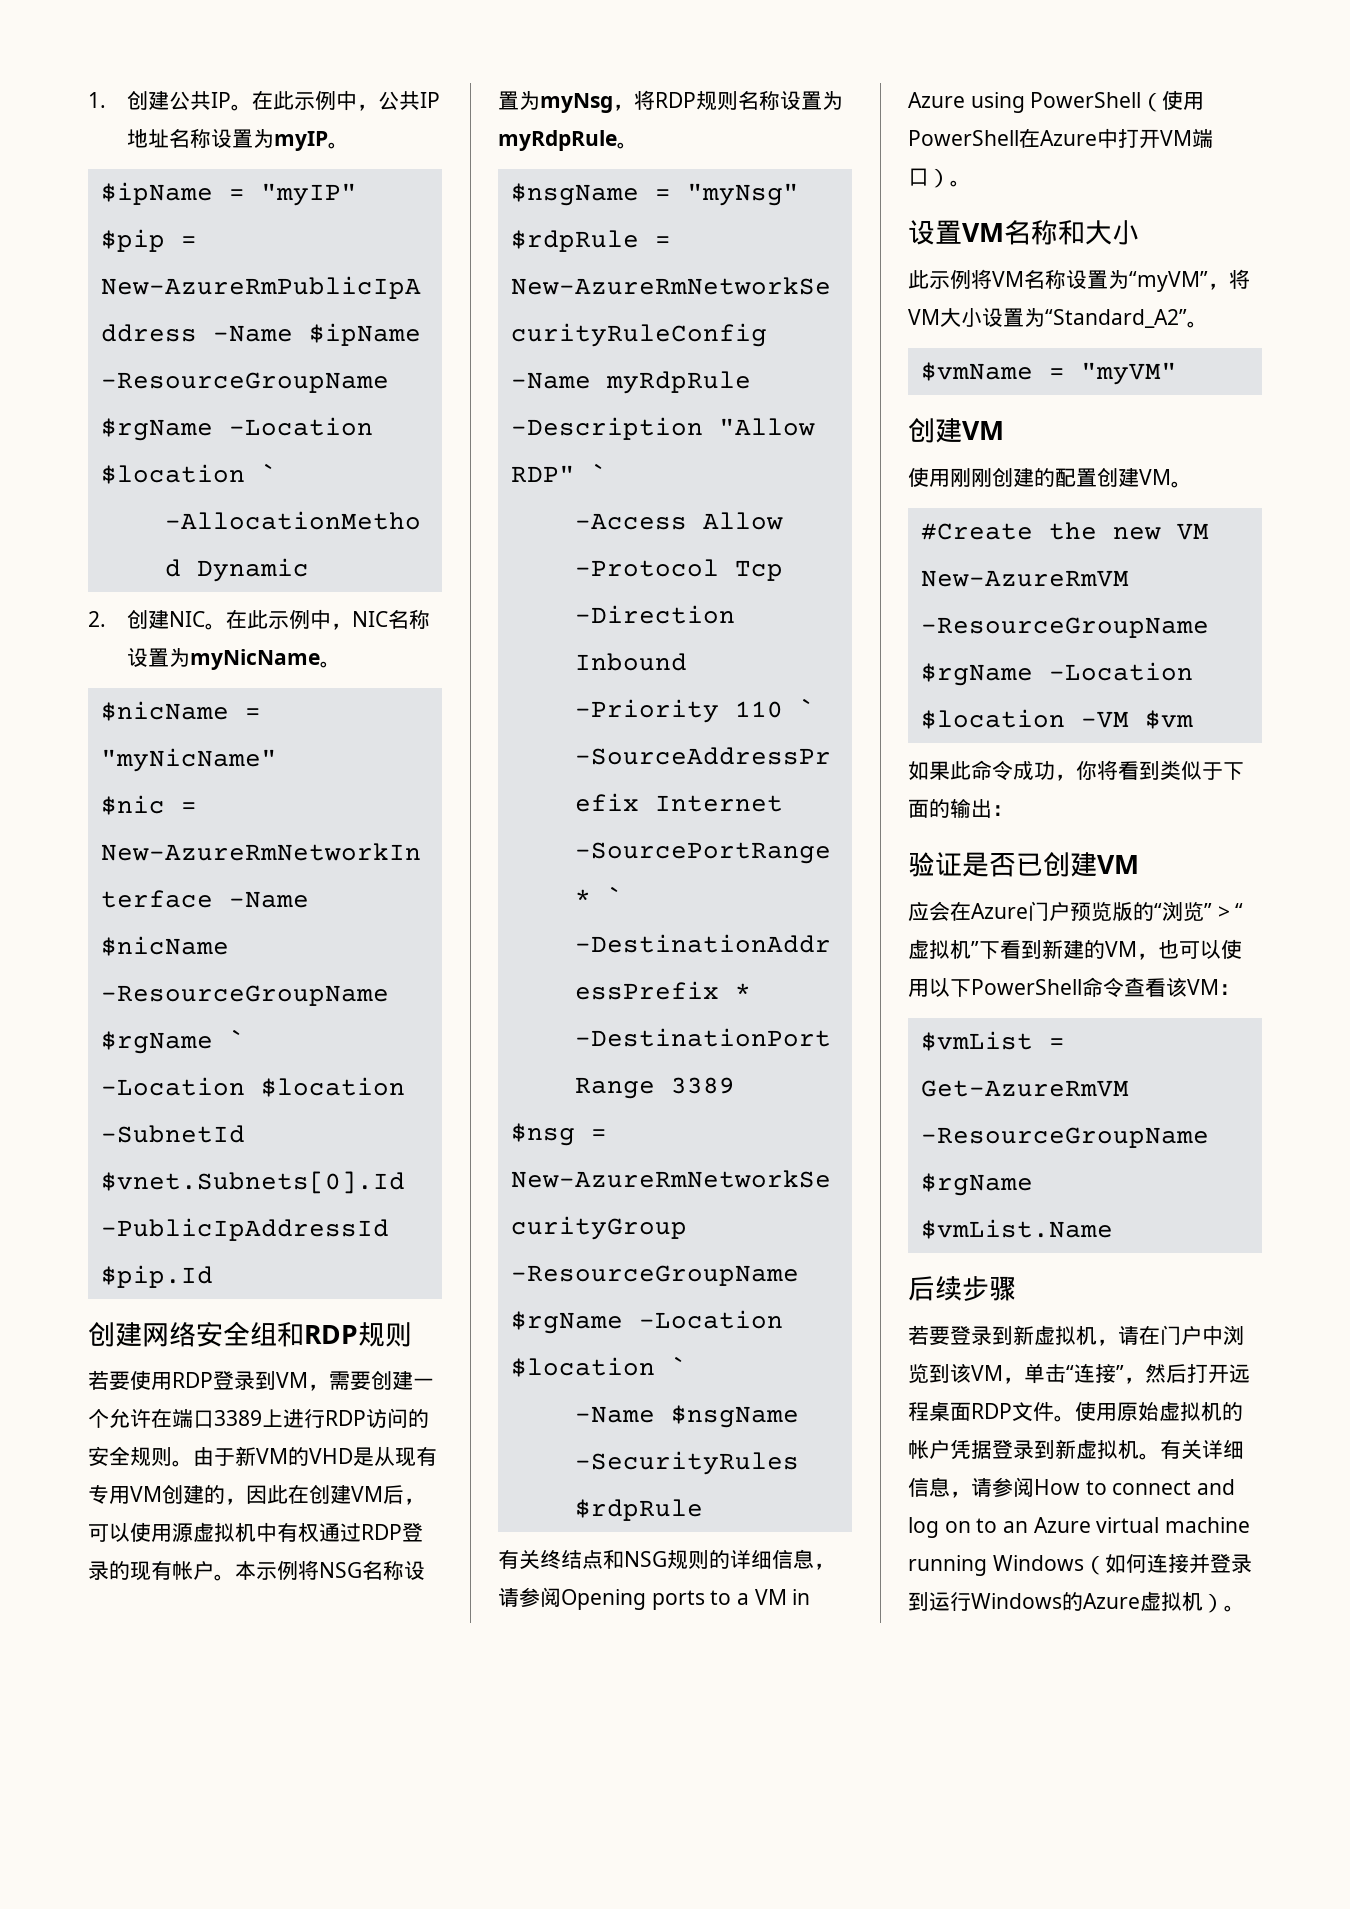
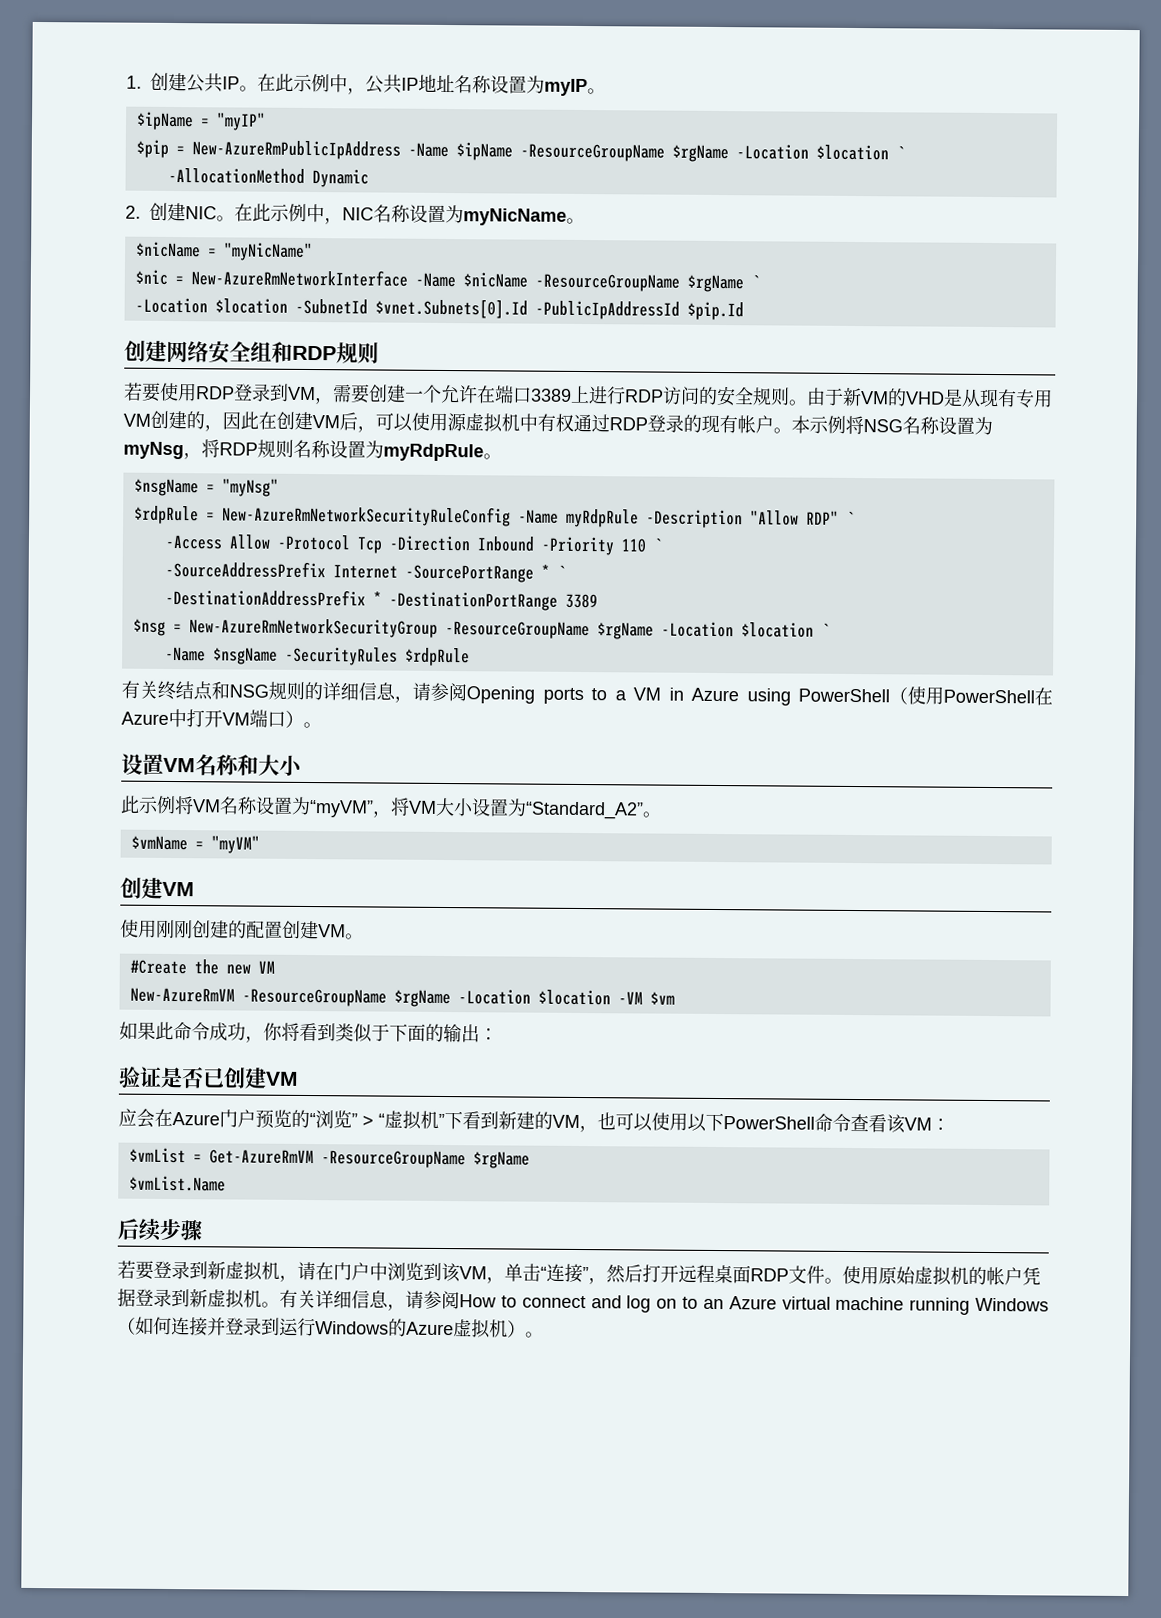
- 应会在Azure门户预览版的“浏览” > “虚拟机”下看到新建的VM，也可以使用以下PowerShell命令查看该VM：
+ 应会在Azure门户预览的“浏览” > “虚拟机”下看到新建的VM，也可以使用以下PowerShell命令查看该VM：

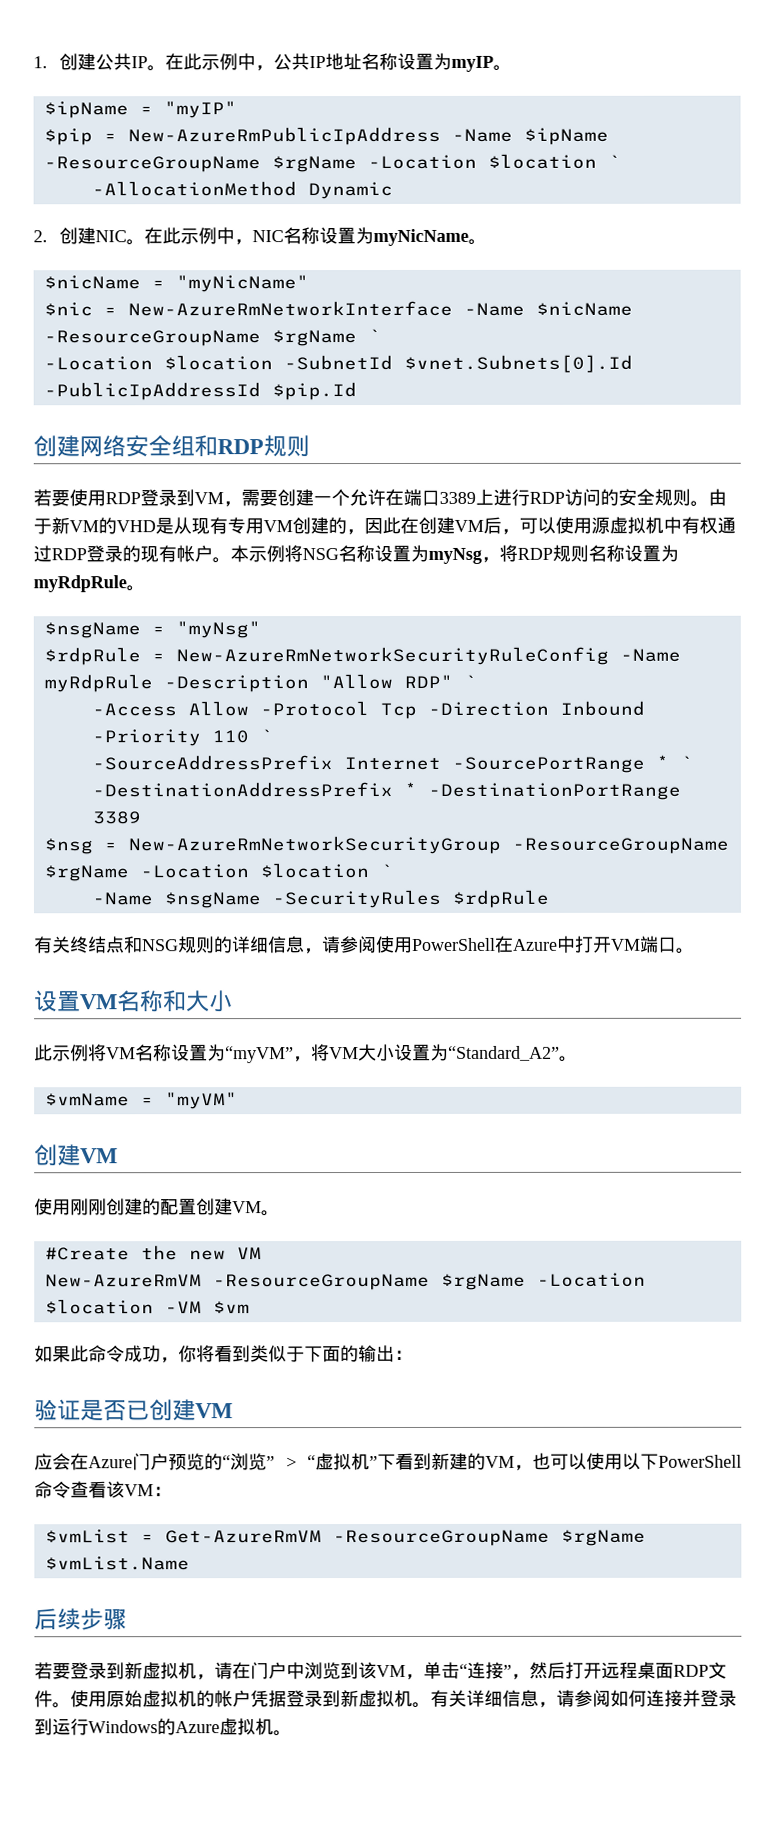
- 有关终结点和NSG规则的详细信息，请参阅Opening ports to a VM in Azure using PowerShell（使用PowerShell在Azure中打开VM端口）。
+ 有关终结点和NSG规则的详细信息，请参阅使用PowerShell在Azure中打开VM端口。
- 有关详细信息，请参阅How to connect and log on to an Azure virtual machine running Windows（如何连接并登录到运行Windows的Azure虚拟机）。
+ 有关详细信息，请参阅如何连接并登录到运行Windows的Azure虚拟机。

